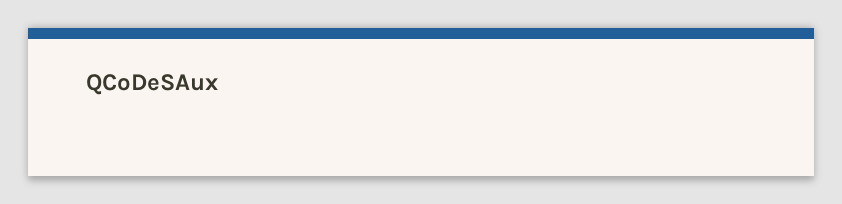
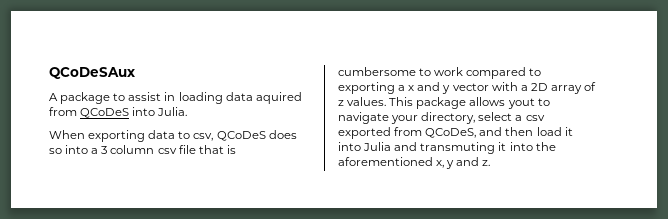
+ A package to assist in loading data aquired from QCoDeS into Julia.
+ When exporting data to csv, QCoDeS does so into a 3 column csv file that is cumbersome to work compared to exporting a x and y vector with a 2D array of z values. This package allows yout to navigate your directory, select a csv exported from QCoDeS, and then load it into Julia and transmuting it into the aforementioned x, y and z.

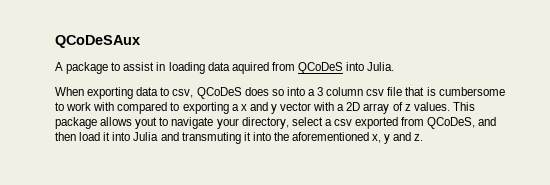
- When exporting data to csv, QCoDeS does so into a 3 column csv file that is cumbersome to work compared to exporting a x and y vector with a 2D array of z values.
+ When exporting data to csv, QCoDeS does so into a 3 column csv file that is cumbersome to work with compared to exporting a x and y vector with a 2D array of z values.

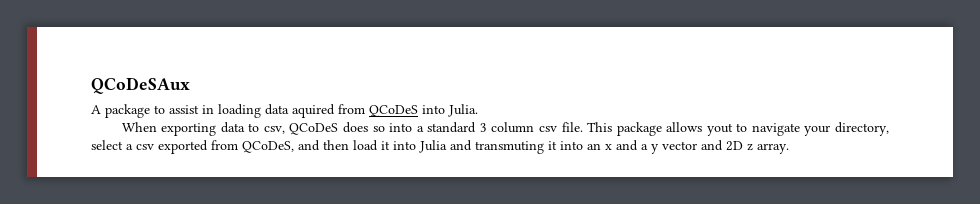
- When exporting data to csv, QCoDeS does so into a 3 column csv file that is cumbersome to work with compared to exporting a x and y vector with a 2D array of z values.
+ When exporting data to csv, QCoDeS does so into a standard 3 column csv file.
- This package allows yout to navigate your directory, select a csv exported from QCoDeS, and then load it into Julia and transmuting it into the aforementioned x, y and z.
+ This package allows yout to navigate your directory, select a csv exported from QCoDeS, and then load it into Julia and transmuting it into an x and a y vector and 2D z array.

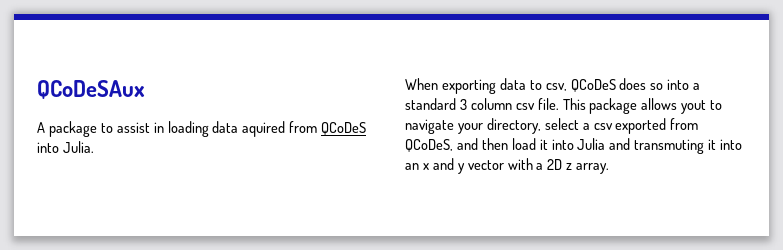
- This package allows yout to navigate your directory, select a csv exported from QCoDeS, and then load it into Julia and transmuting it into an x and a y vector and 2D z array.
+ This package allows yout to navigate your directory, select a csv exported from QCoDeS, and then load it into Julia and transmuting it into an x and y vector with a 2D z array.

